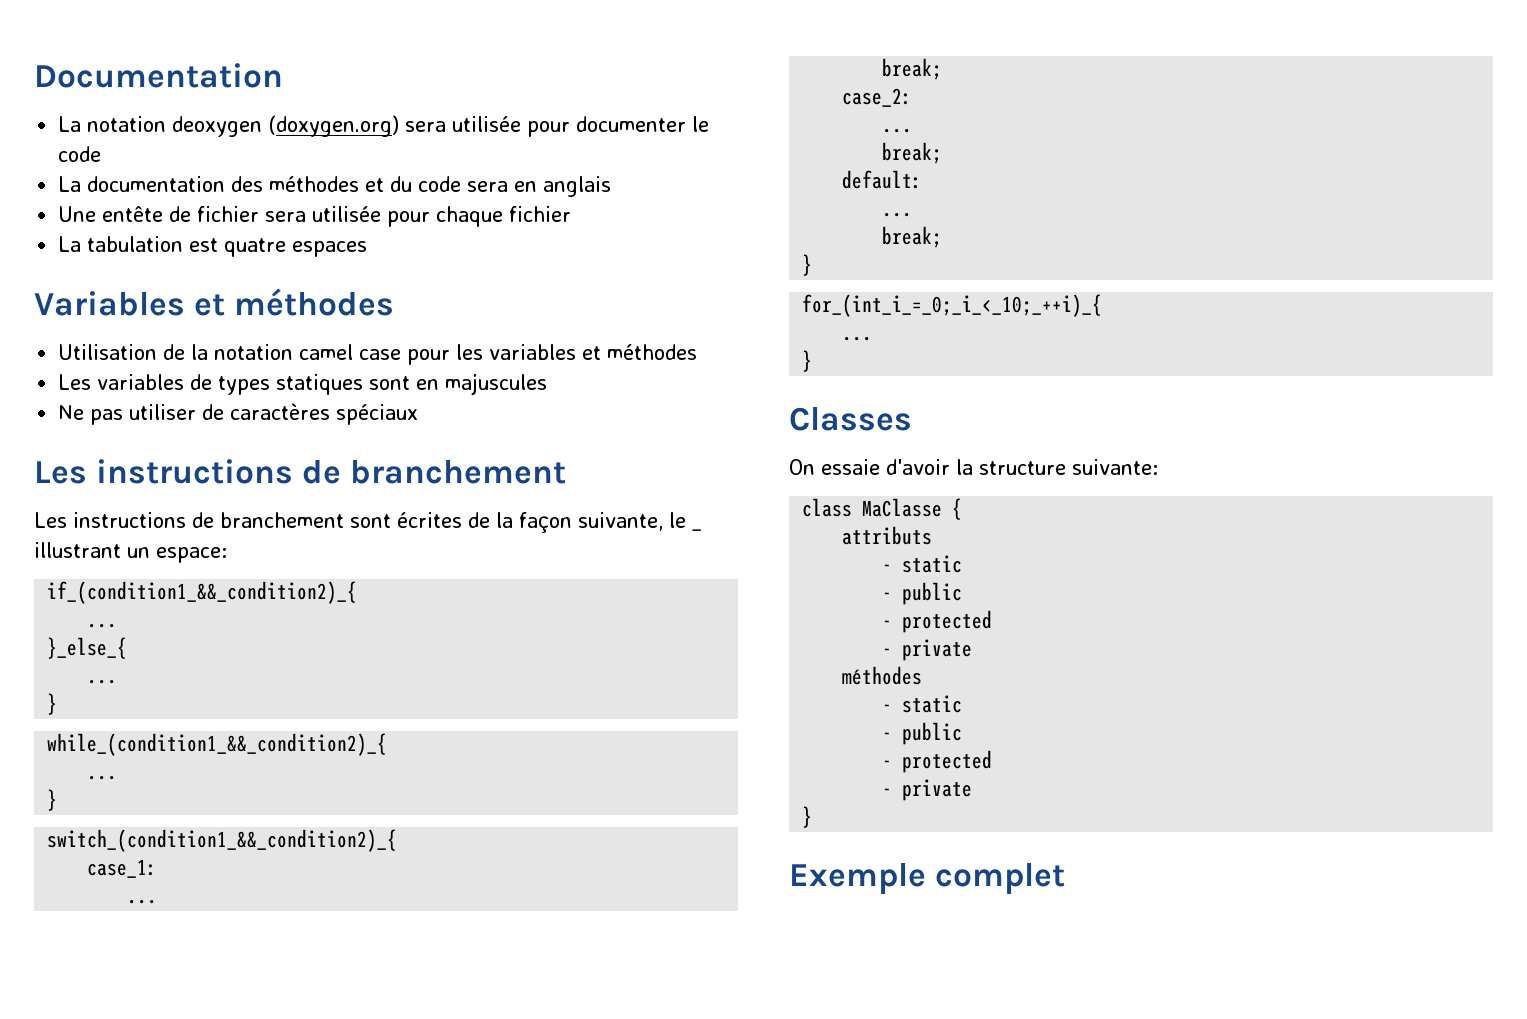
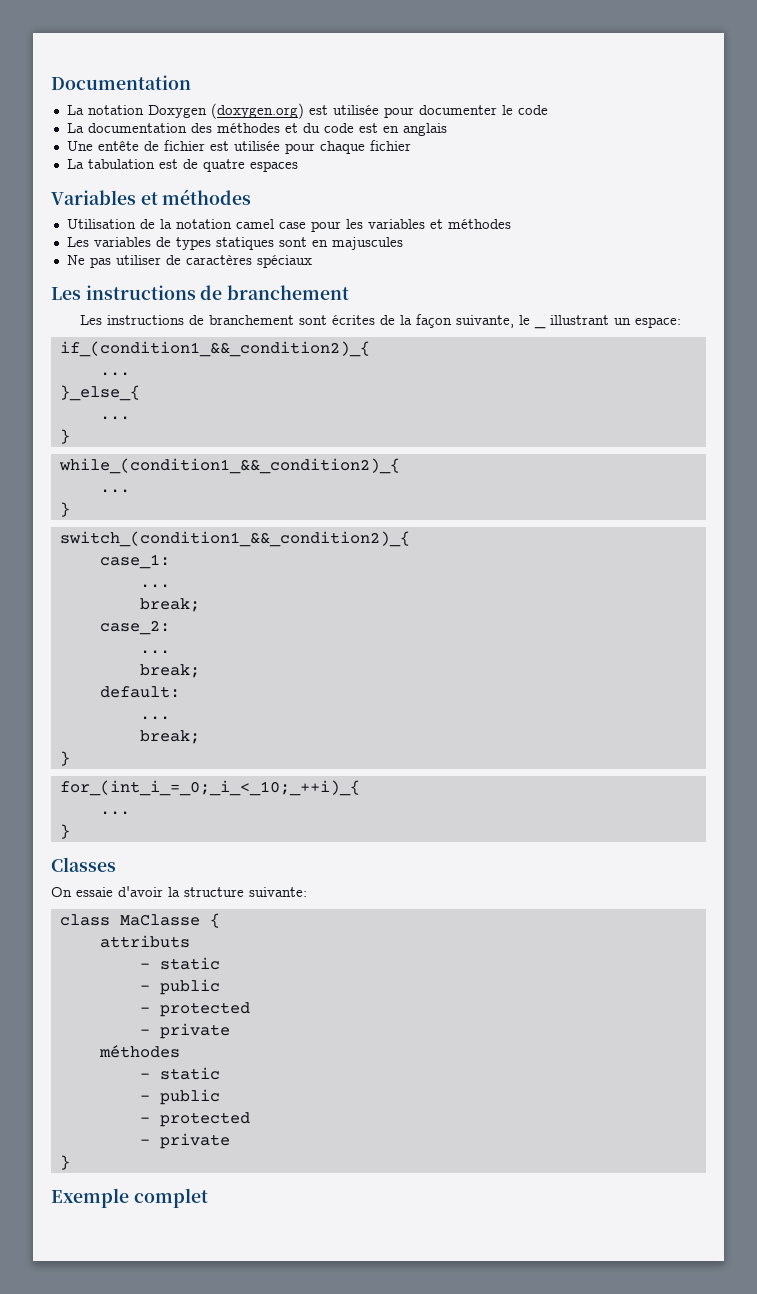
- La notation deoxygen (doxygen.org) sera utilisée pour documenter le code
+ La notation Doxygen (doxygen.org) est utilisée pour documenter le code
- La documentation des méthodes et du code sera en anglais
+ La documentation des méthodes et du code est en anglais
- Une entête de fichier sera utilisée pour chaque fichier
+ Une entête de fichier est utilisée pour chaque fichier
- La tabulation est quatre espaces
+ La tabulation est de quatre espaces

